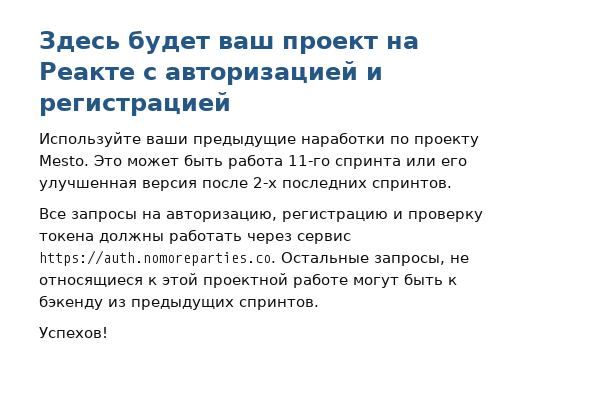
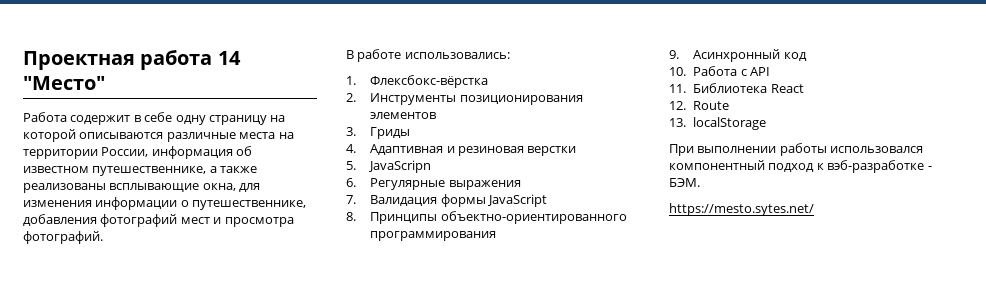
- Здесь будет ваш проект на Реакте с авторизацией и регистрацией
- Используйте ваши предыдущие наработки по проекту Mesto. Это может быть работа 11-го спринта или его улучшенная версия после 2-х последних спринтов.
- Все запросы на авторизацию, регистрацию и проверку токена должны работать через сервис https://auth.nomoreparties.co. Остальные запросы, не относящиеся к этой проектной работе могут быть к бэкенду из предыдущих спринтов.
- Успехов!
+ Проектная работа 14 "Место"
+ Работа содержит в себе одну страницу на которой описываются различные места на территории России, информация об известном путешественнике, а также реализованы всплывающие окна, для изменения информации о путешественнике, добавления фотографий мест и просмотра фотографий.
+ В работе использовались:
+ 1. Флексбокс-вёрстка
+ 2. Инструменты позиционирования элементов
+ 3. Гриды
+ 4. Адаптивная и резиновая верстки
+ 5. JavaScripn
+ 6. Регулярные выражения
+ 7. Валидация формы JavaScript
+ 8. Принципы объектно-ориентированного программирования
+ 9. Асинхронный код
+ 10. Работа с API
+ 11. Библиотека React
+ 12. Route
+ 13. localStorage
+ При выполнении работы использовался компонентный подход к вэб-разработке - БЭМ.
+ https://mesto.sytes.net/

